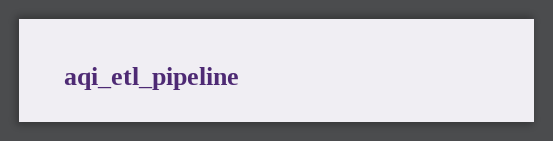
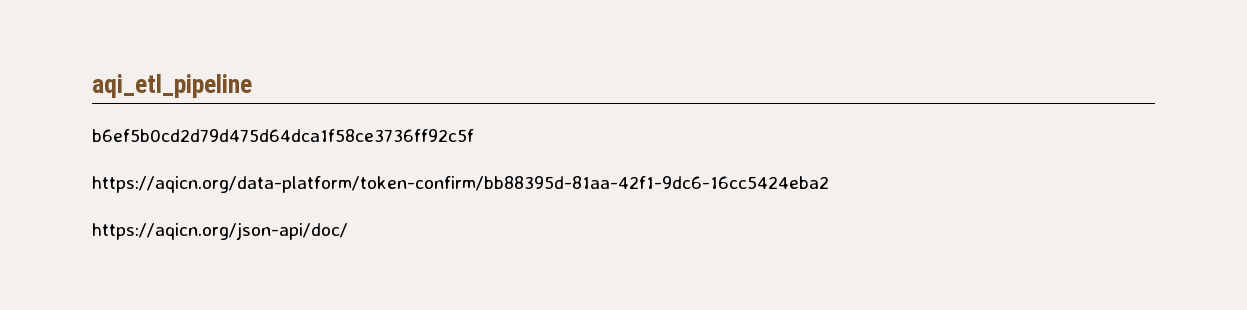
+ b6ef5b0cd2d79d475d64dca1f58ce3736ff92c5f
+ https://aqicn.org/data-platform/token-confirm/bb88395d-81aa-42f1-9dc6-16cc5424eba2
+ https://aqicn.org/json-api/doc/

